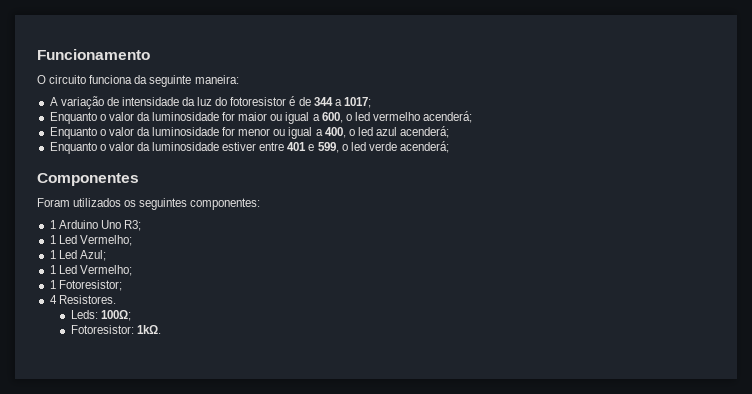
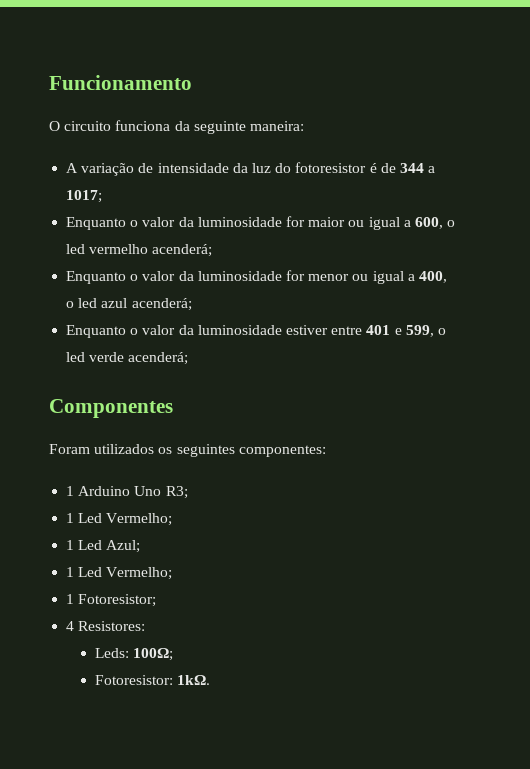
- 4 Resistores.
+ 4 Resistores:

